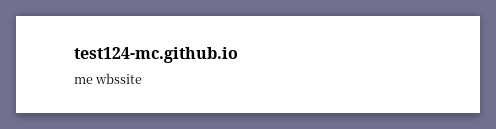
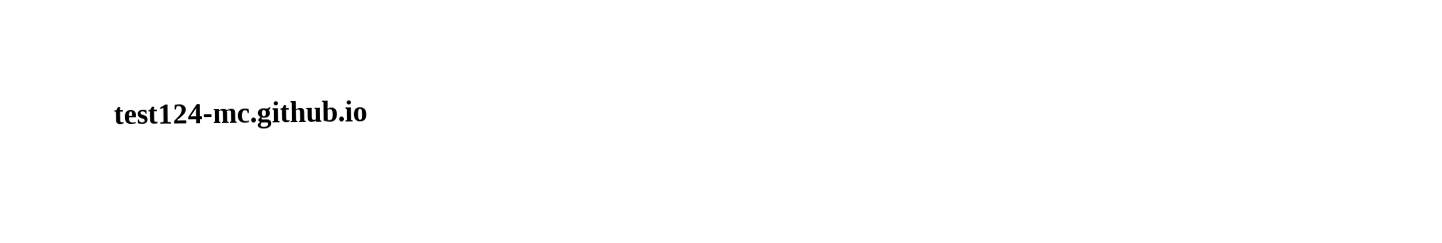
- me wbssite

